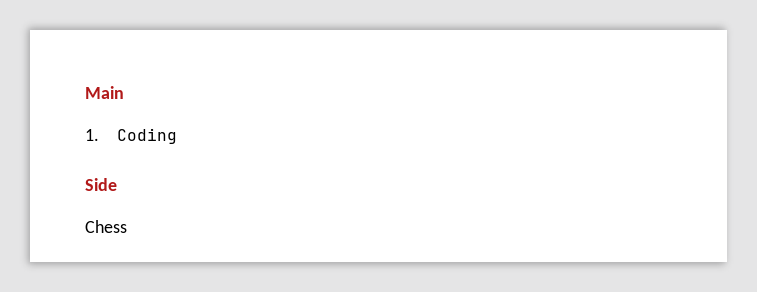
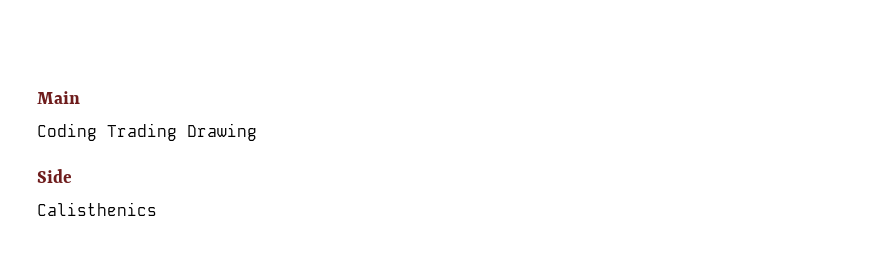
- 1. Coding
+ Coding Trading Drawing
- Chess
+ Calisthenics

